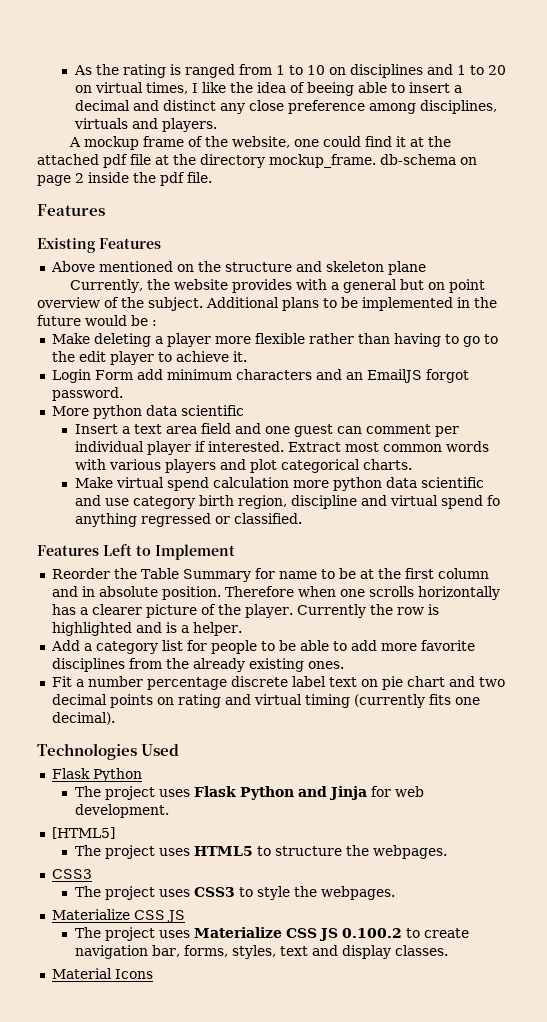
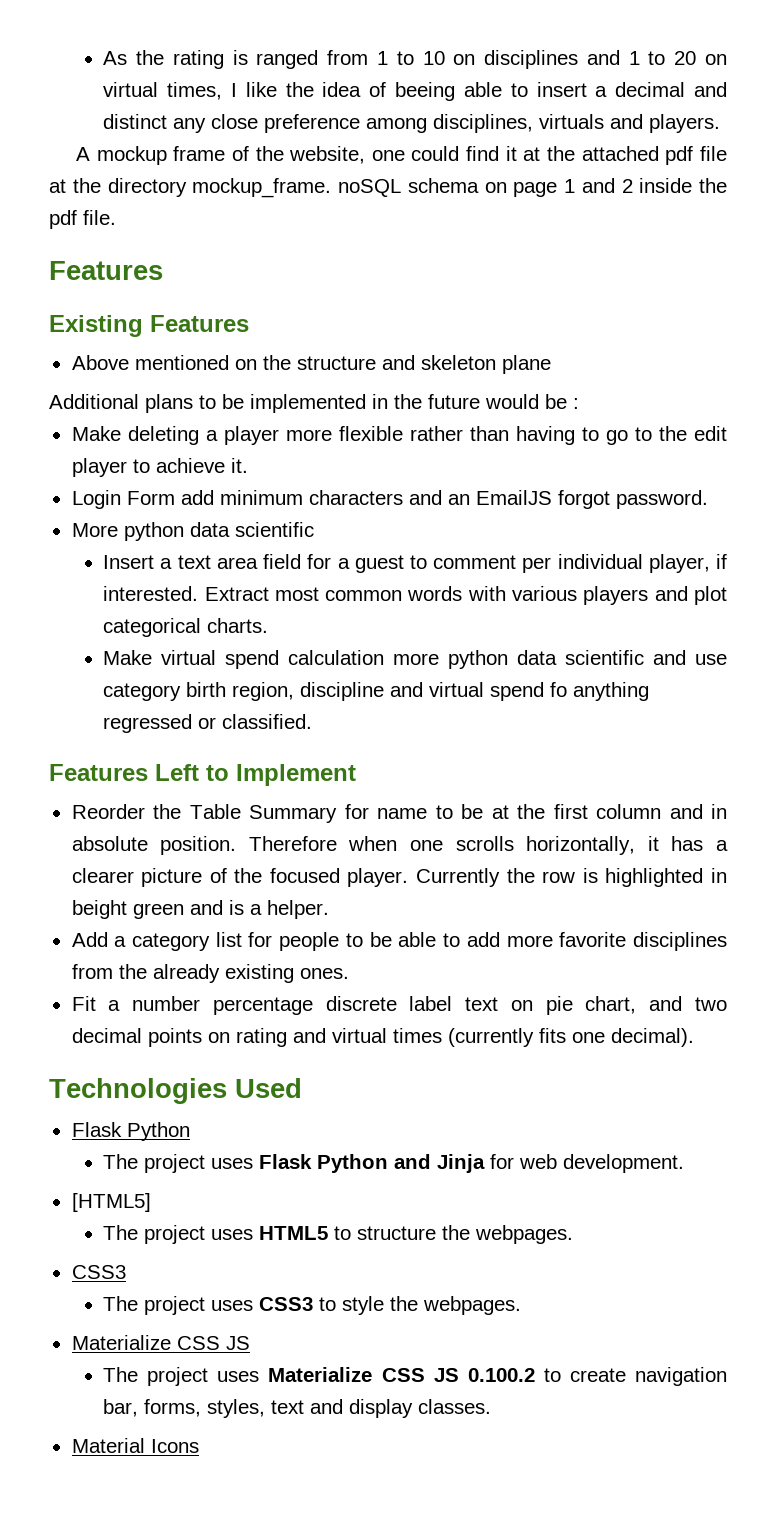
- A mockup frame of the website, one could find it at the attached pdf file at the directory mockup_frame. db-schema on page 2 inside the pdf file.
+ A mockup frame of the website, one could find it at the attached pdf file at the directory mockup_frame. noSQL schema on page 1 and 2 inside the pdf file.
- Currently, the website provides with a general but on point overview of the subject.
- Insert a text area field and one guest can comment per individual player if interested.
+ Insert a text area field for a guest to comment per individual player, if interested.
- Therefore when one scrolls horizontally has a clearer picture of the player.
+ Therefore when one scrolls horizontally, it has a clearer picture of the focused player.
- Currently the row is highlighted and is a helper.
+ Currently the row is highlighted in beight green and is a helper.
- Fit a number percentage discrete label text on pie chart and two decimal points on rating and virtual timing (currently fits one decimal).
+ Fit a number percentage discrete label text on pie chart, and two decimal points on rating and virtual times (currently fits one decimal).

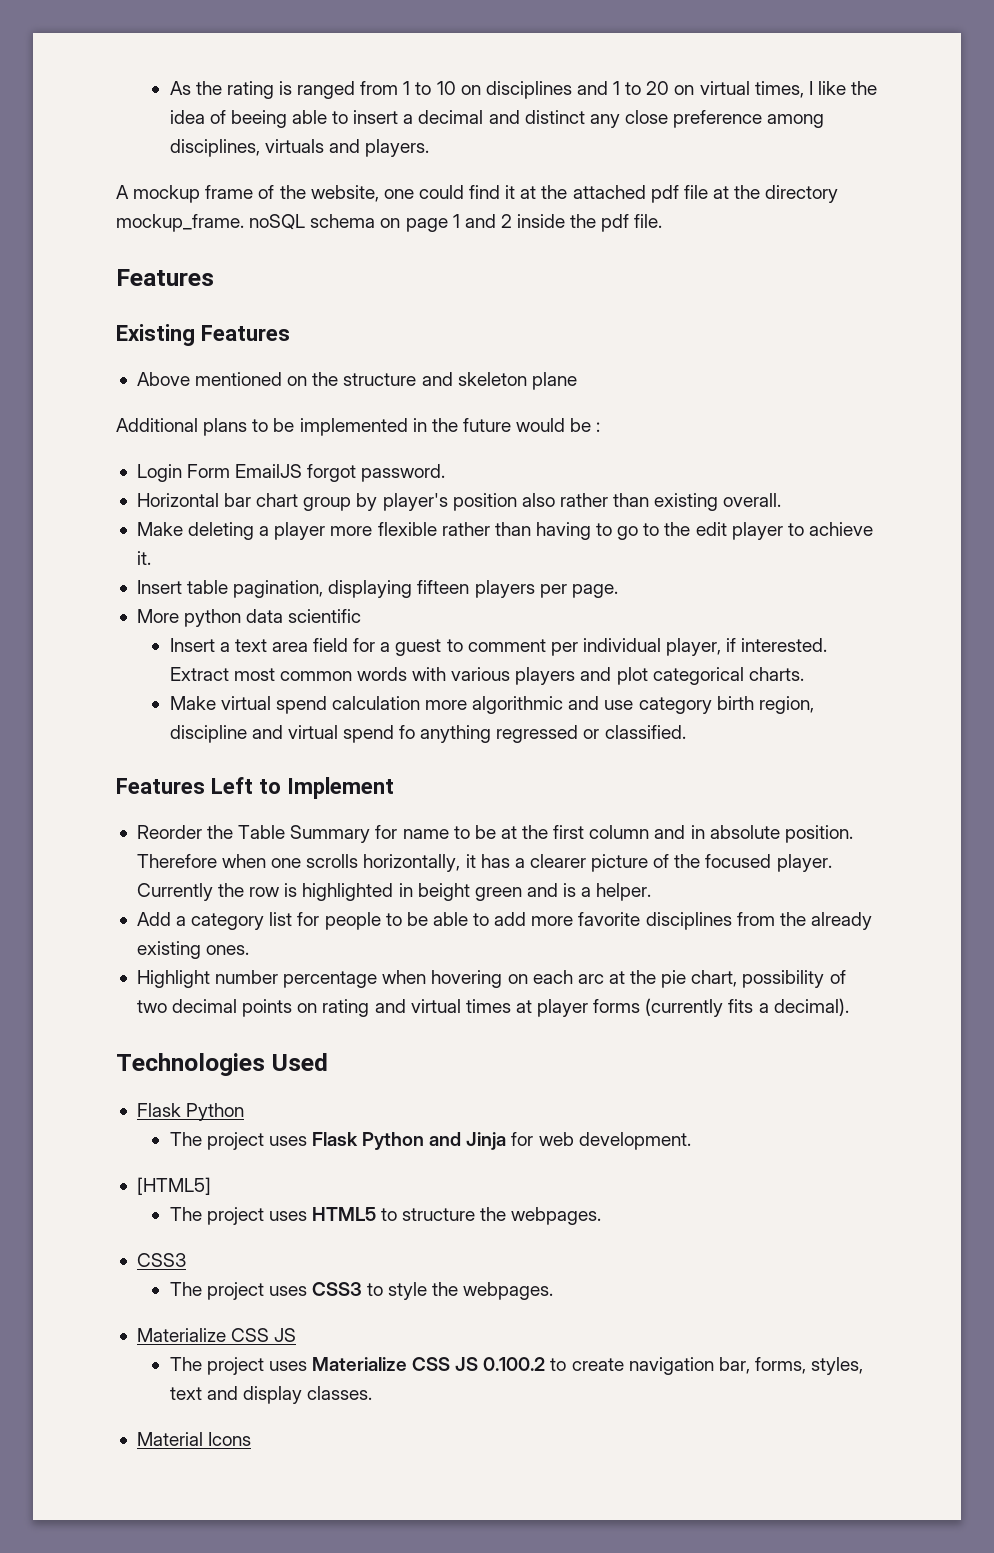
+ Login Form EmailJS forgot password.
+ Horizontal bar chart group by player's position also rather than existing overall.
- Login Form add minimum characters and an EmailJS forgot password.
+ Insert table pagination, displaying fifteen players per page.
- Make virtual spend calculation more python data scientific and use category birth region, discipline and virtual spend fo anything regressed or classified.
+ Make virtual spend calculation more algorithmic and use category birth region, discipline and virtual spend fo anything regressed or classified.
- Fit a number percentage discrete label text on pie chart, and two decimal points on rating and virtual times (currently fits one decimal).
+ Highlight number percentage when hovering on each arc at the pie chart, possibility of two decimal points on rating and virtual times at player forms (currently fits a decimal).

